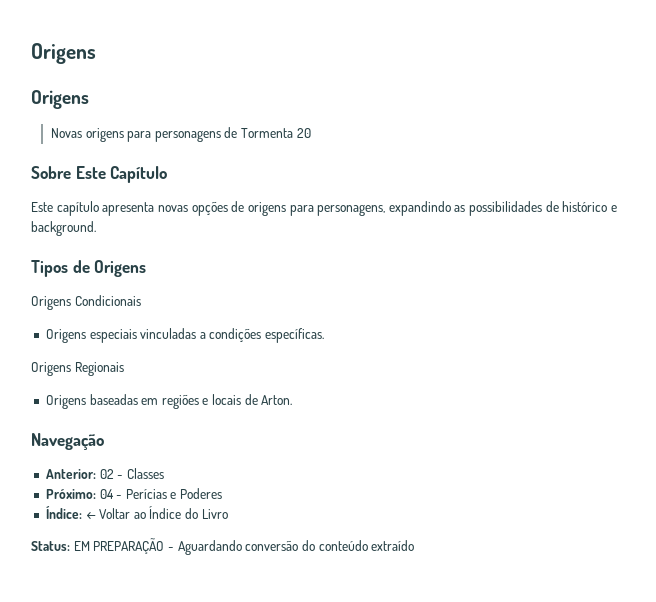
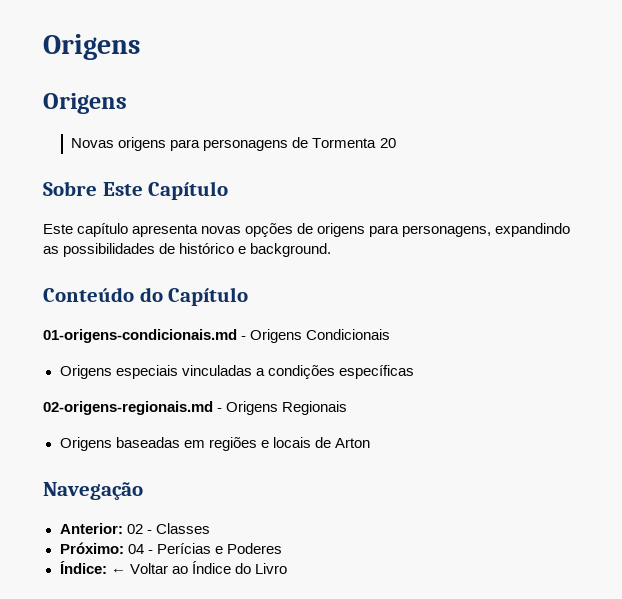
- Tipos de Origens
- Origens Condicionais
+ Conteúdo do Capítulo
+ 01-origens-condicionais.md - Origens Condicionais
- Origens especiais vinculadas a condições específicas.
- Origens Regionais
+ Origens especiais vinculadas a condições específicas
+ 02-origens-regionais.md - Origens Regionais
- Origens baseadas em regiões e locais de Arton.
+ Origens baseadas em regiões e locais de Arton
- Status: EM PREPARAÇÃO - Aguardando conversão do conteúdo extraído

